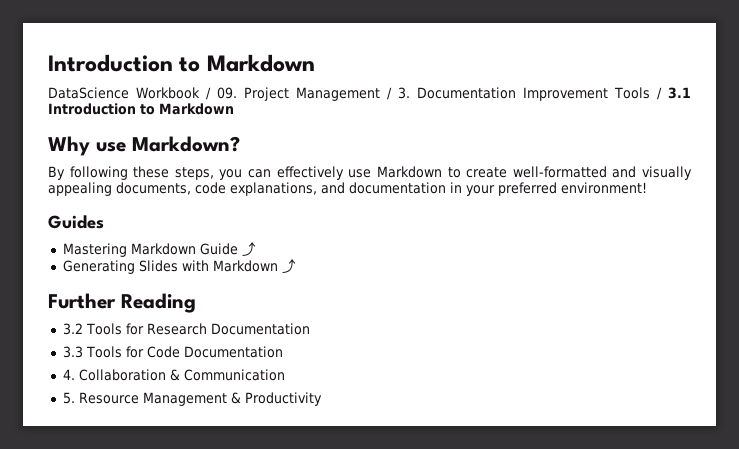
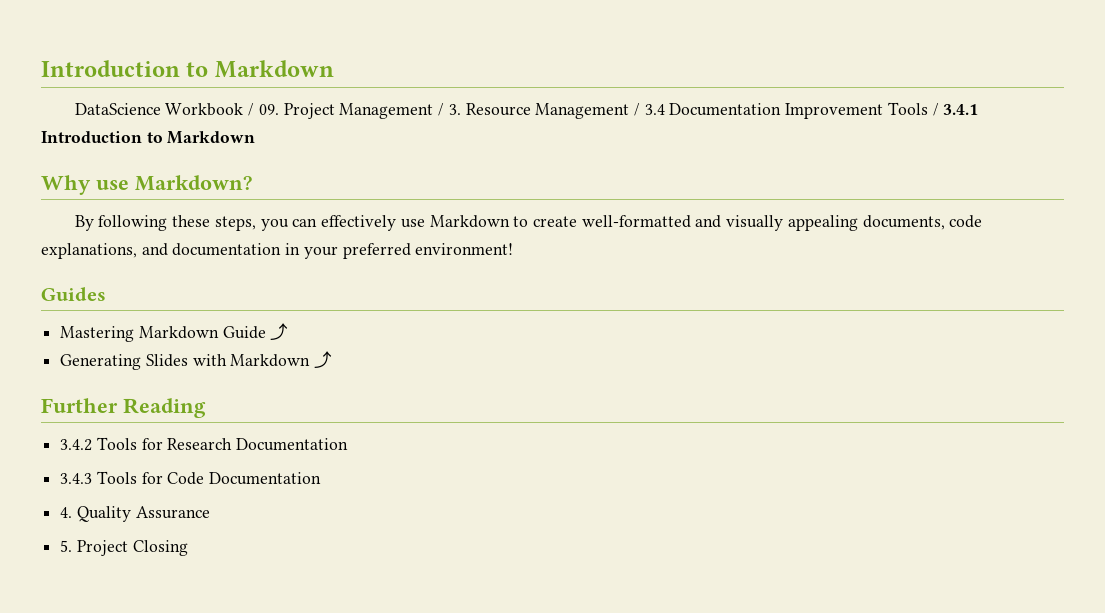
- DataScience Workbook / 09. Project Management / 3. Documentation Improvement Tools / 3.1 Introduction to Markdown
+ DataScience Workbook / 09. Project Management / 3. Resource Management / 3.4 Documentation Improvement Tools / 3.4.1 Introduction to Markdown
- 3.2 Tools for Research Documentation
+ 3.4.2 Tools for Research Documentation
- 3.3 Tools for Code Documentation
+ 3.4.3 Tools for Code Documentation
- 4. Collaboration & Communication
- 5. Resource Management & Productivity
+ 4. Quality Assurance
+ 5. Project Closing

